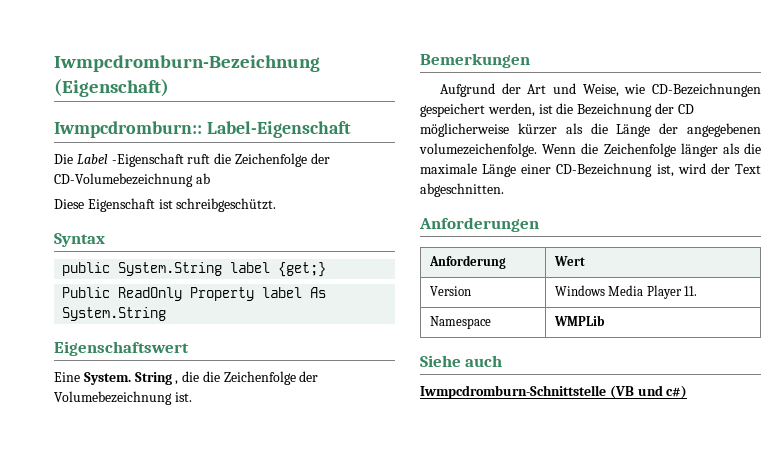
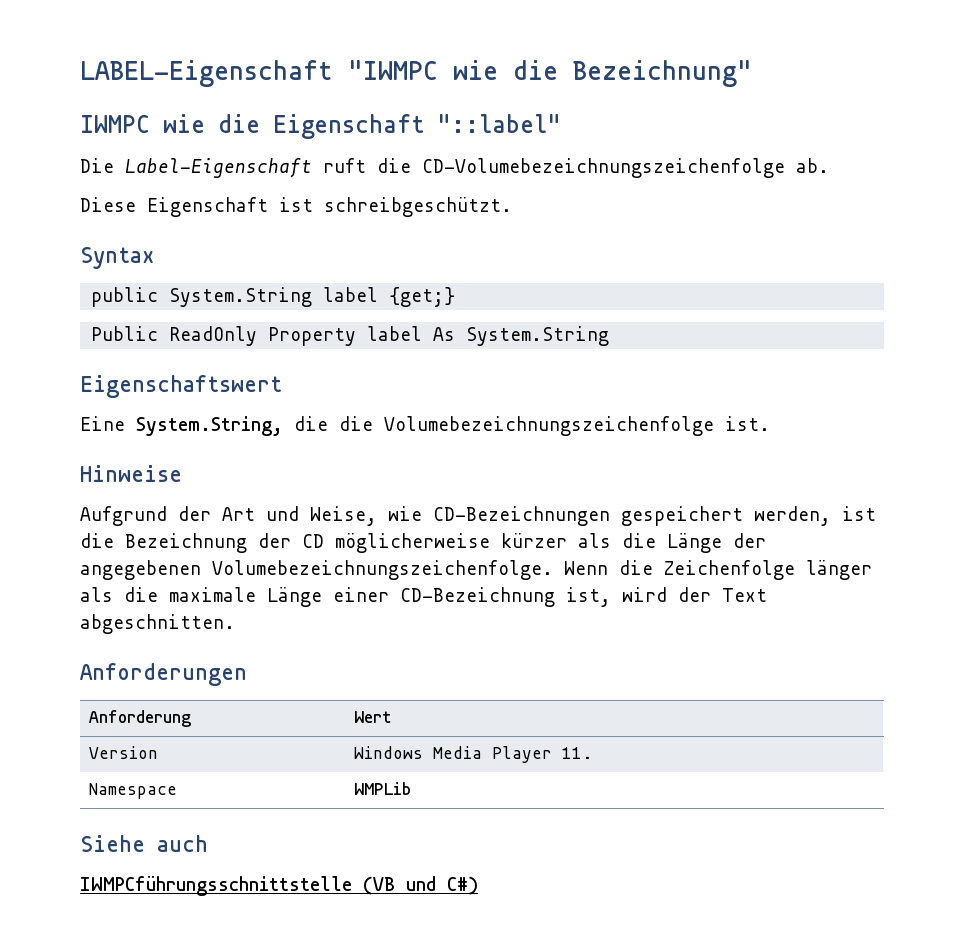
- Iwmpcdromburn-Bezeichnung (Eigenschaft)
- Iwmpcdromburn:: Label-Eigenschaft
- Die Label -Eigenschaft ruft die Zeichenfolge der CD-Volumebezeichnung ab
+ LABEL-Eigenschaft "IWMPC wie die Bezeichnung"
+ IWMPC wie die Eigenschaft "::label"
+ Die Label-Eigenschaft ruft die CD-Volumebezeichnungszeichenfolge ab.
- Eine System. String , die die Zeichenfolge der Volumebezeichnung ist.
+ Eine System.String, die die Volumebezeichnungszeichenfolge ist.
- Bemerkungen
+ Hinweise
- Aufgrund der Art und Weise, wie CD-Bezeichnungen gespeichert werden, ist die Bezeichnung der CD möglicherweise kürzer als die Länge der angegebenen volumezeichenfolge.
+ Aufgrund der Art und Weise, wie CD-Bezeichnungen gespeichert werden, ist die Bezeichnung der CD möglicherweise kürzer als die Länge der angegebenen Volumebezeichnungszeichenfolge.
- Iwmpcdromburn-Schnittstelle (VB und c#)
+ IWMPCführungsschnittstelle (VB und C#)

